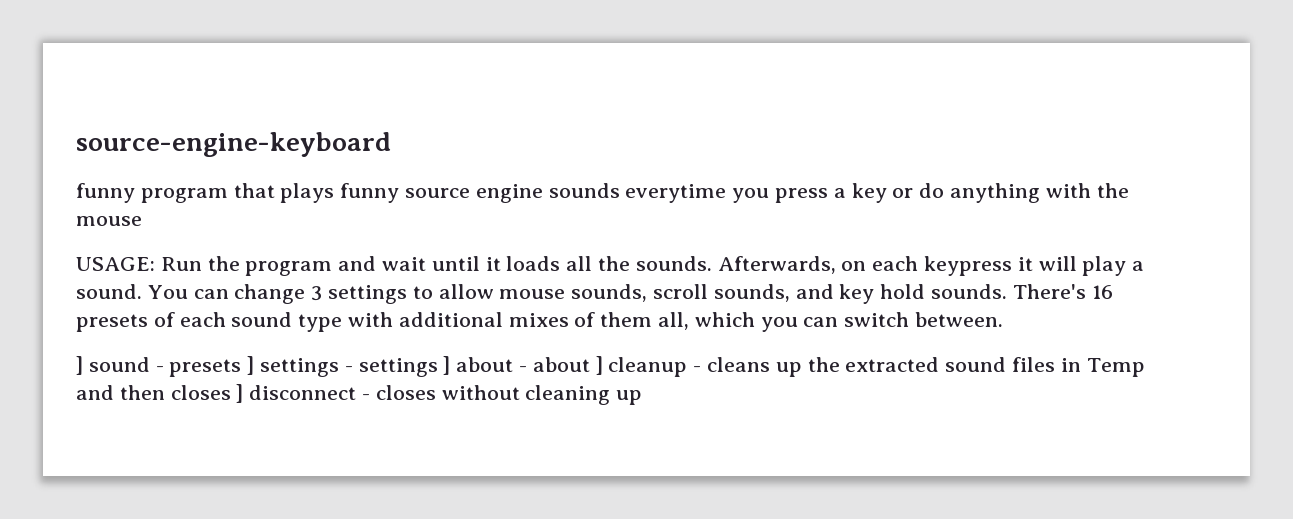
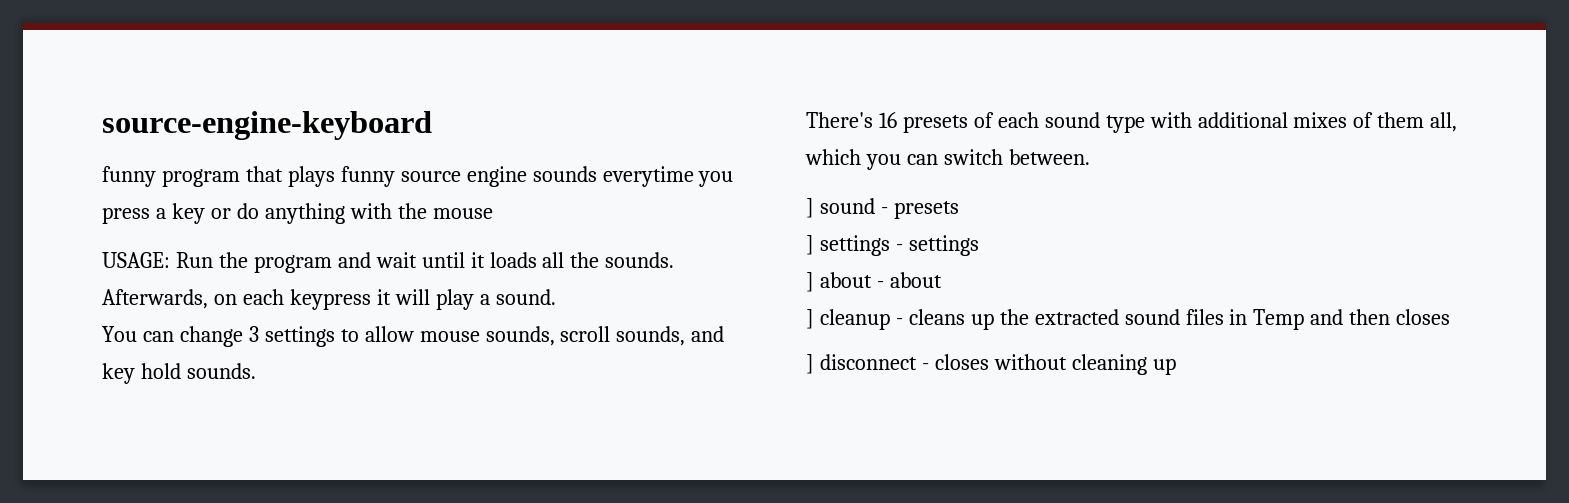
- Afterwards, on each keypress it will play a sound. You can change 3 settings to allow mouse sounds, scroll sounds, and key hold sounds. There's 16 presets of each sound type with additional mixes of them all, which you can switch between.
+ Afterwards, on each keypress it will play a sound.
+ You can change 3 settings to allow mouse sounds, scroll sounds, and key hold sounds.
+ There's 16 presets of each sound type with additional mixes of them all, which you can switch between.
- ] sound - presets ] settings - settings ] about - about ] cleanup - cleans up the extracted sound files in Temp and then closes ] disconnect - closes without cleaning up
+ ] sound - presets
+ ] settings - settings
+ ] about - about
+ ] cleanup - cleans up the extracted sound files in Temp and then closes
+ ] disconnect - closes without cleaning up

